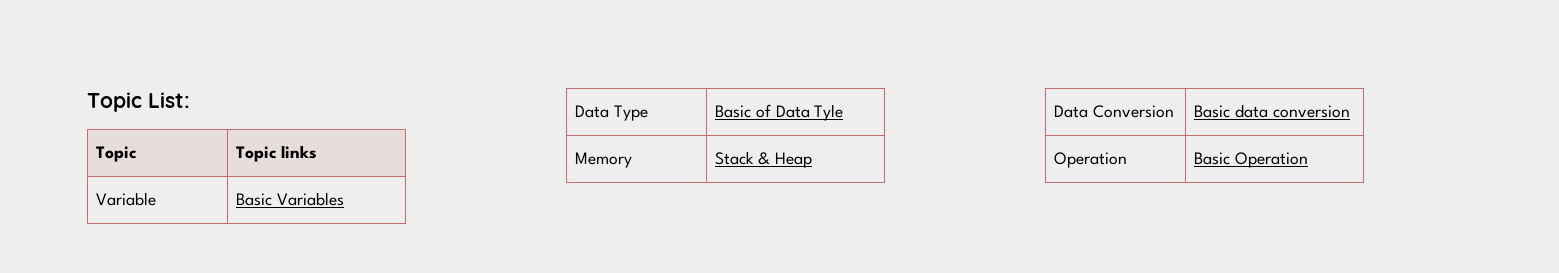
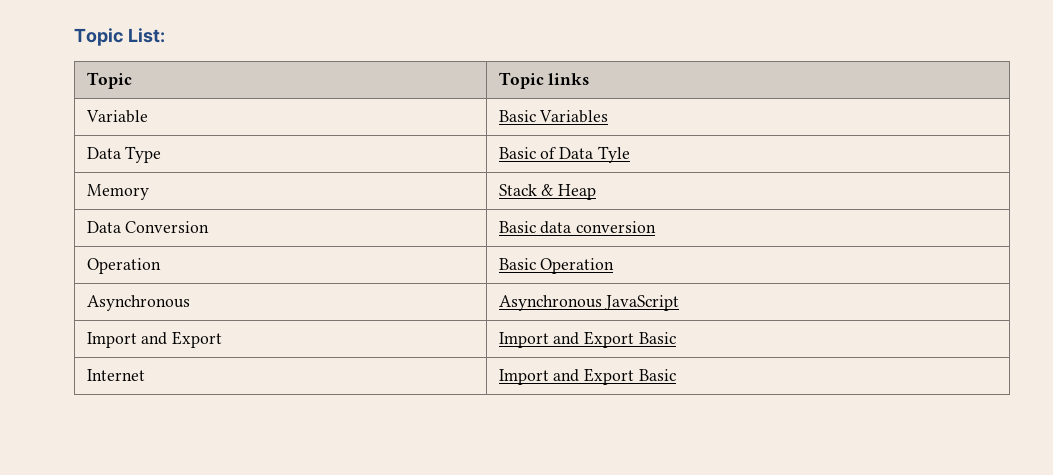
+ Asynchronous | Asynchronous JavaScript
+ Import and Export | Import and Export Basic
+ Internet | Import and Export Basic

